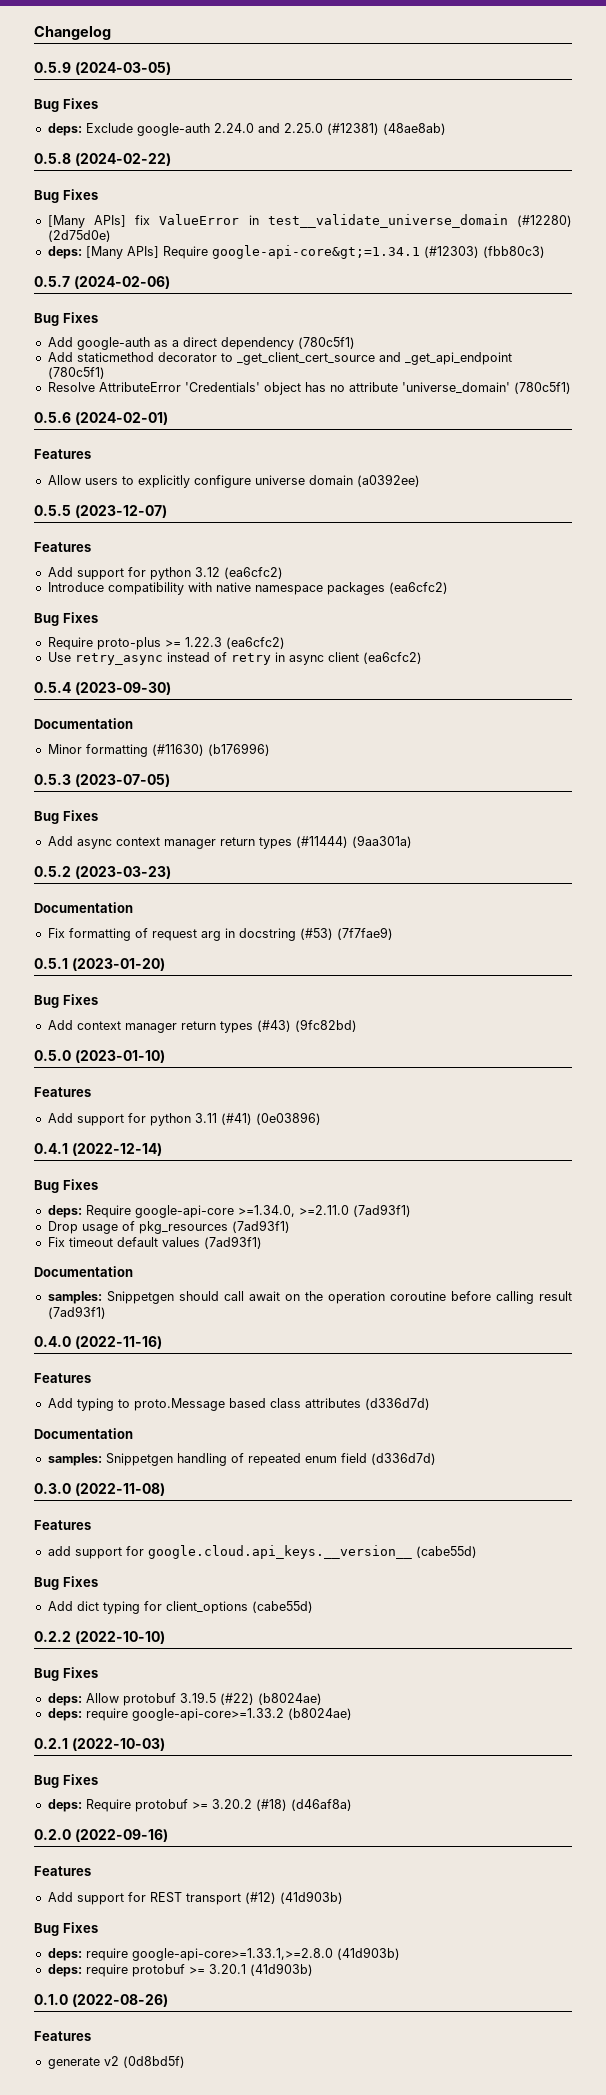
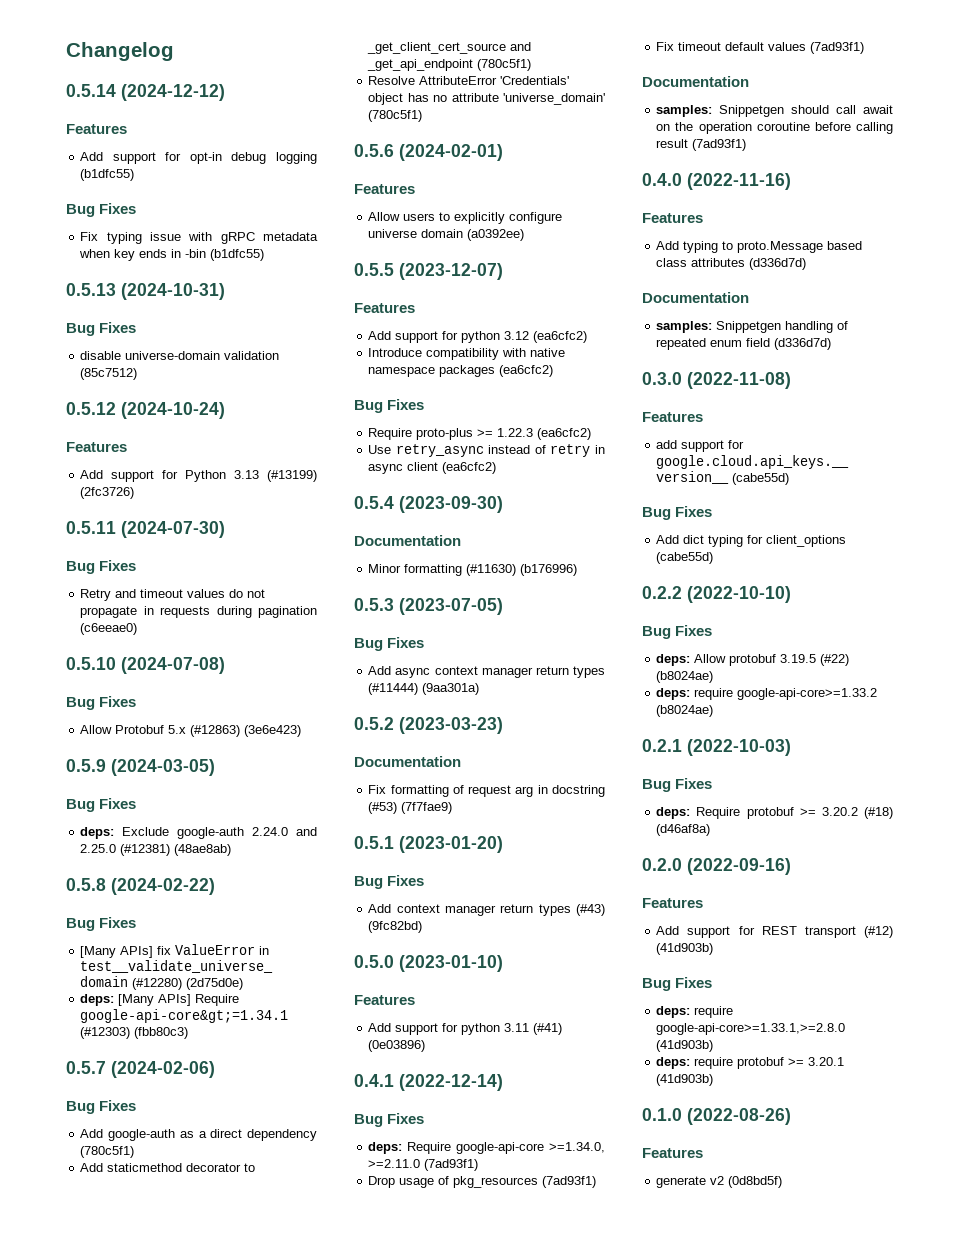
+ 0.5.14 (2024-12-12)
+ Features
+ Add support for opt-in debug logging (b1dfc55)
+ Bug Fixes
+ Fix typing issue with gRPC metadata when key ends in -bin (b1dfc55)
+ 0.5.13 (2024-10-31)
+ Bug Fixes
+ disable universe-domain validation (85c7512)
+ 0.5.12 (2024-10-24)
+ Features
+ Add support for Python 3.13 (#13199) (2fc3726)
+ 0.5.11 (2024-07-30)
+ Bug Fixes
+ Retry and timeout values do not propagate in requests during pagination (c6eeae0)
+ 0.5.10 (2024-07-08)
+ Bug Fixes
+ Allow Protobuf 5.x (#12863) (3e6e423)

